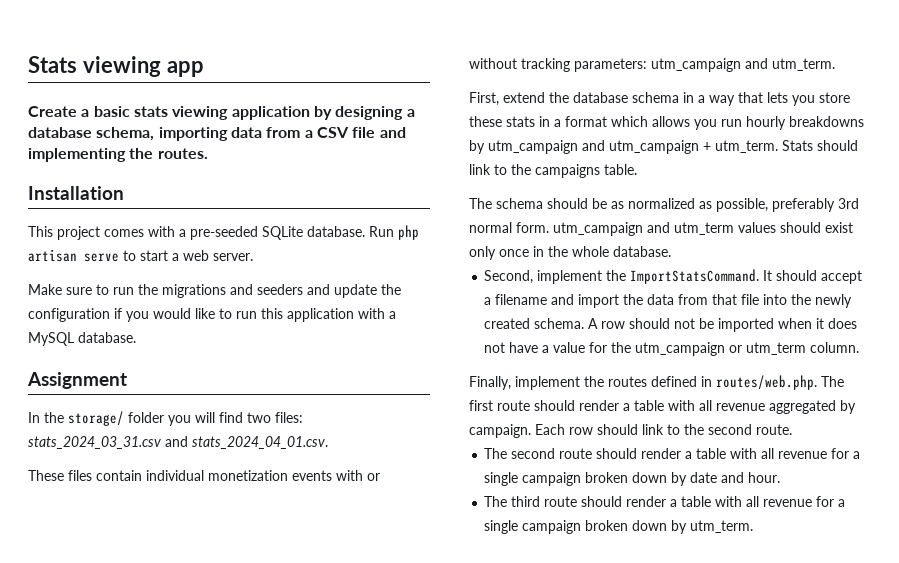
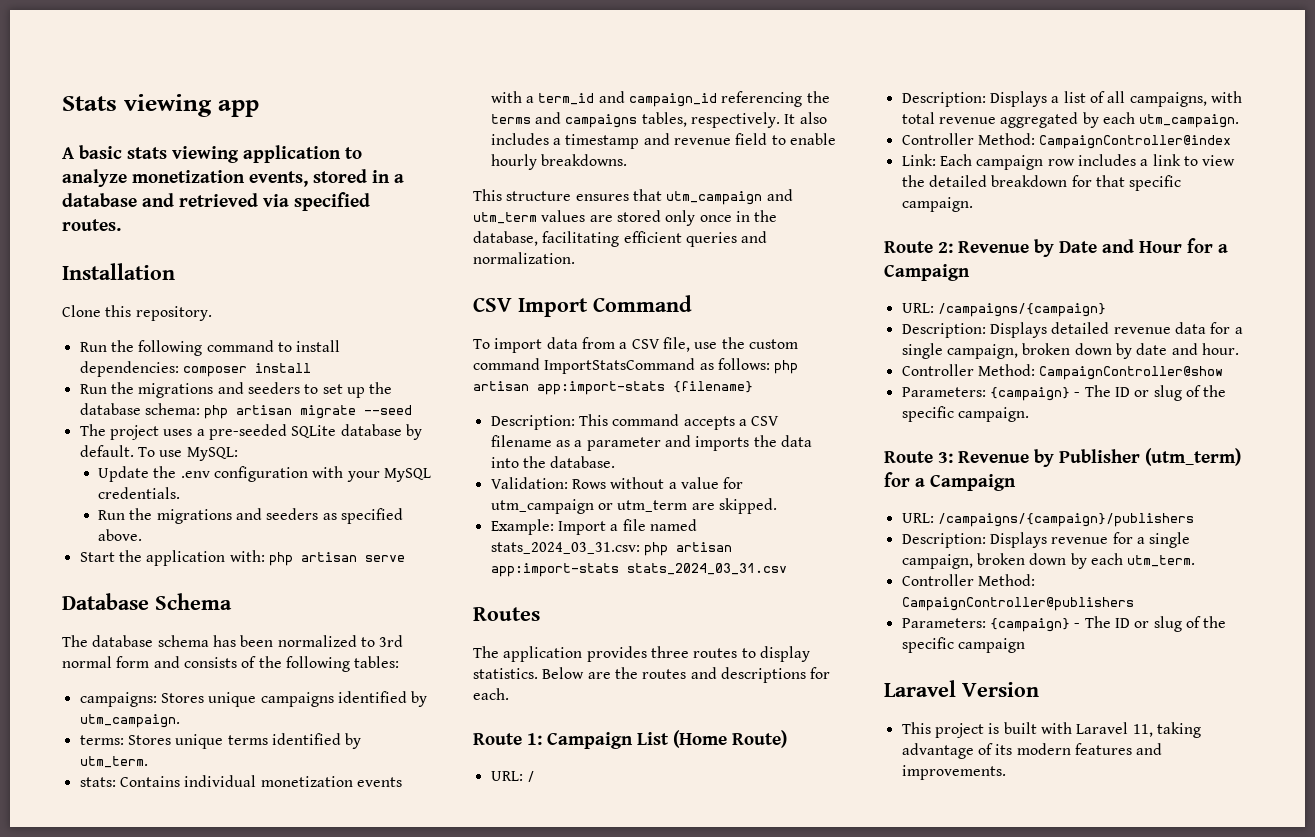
- Create a basic stats viewing application by designing a database schema, importing data from a CSV file and implementing the routes.
+ A basic stats viewing application to analyze monetization events, stored in a database and retrieved via specified routes.
  Installation
- This project comes with a pre-seeded SQLite database. Run php artisan serve to start a web server.
- Make sure to run the migrations and seeders and update the configuration if you would like to run this application with a MySQL database.
- Assignment
- In the storage/ folder you will find two files: stats_2024_03_31.csv and stats_2024_04_01.csv.
- These files contain individual monetization events with or without tracking parameters: utm_campaign and utm_term.
- First, extend the database schema in a way that lets you store these stats in a format which allows you run hourly breakdowns by utm_campaign and utm_campaign + utm_term. Stats should link to the campaigns table.
- The schema should be as normalized as possible, preferably 3rd normal form. utm_campaign and utm_term values should exist only once in the whole database.
- Second, implement the ImportStatsCommand. It should accept a filename and import the data from that file into the newly created schema. A row should not be imported when it does not have a value for the utm_campaign or utm_term column.
- Finally, implement the routes defined in routes/web.php. The first route should render a table with all revenue aggregated by campaign. Each row should link to the second route.
- The second route should render a table with all revenue for a single campaign broken down by date and hour.
+ Clone this repository.
+ Run the following command to install dependencies: composer install
+ Run the migrations and seeders to set up the database schema: php artisan migrate --seed
+ The project uses a pre-seeded SQLite database by default. To use MySQL:
+ Update the .env configuration with your MySQL credentials.
+ Run the migrations and seeders as specified above.
+ Start the application with: php artisan serve
+ Database Schema
+ The database schema has been normalized to 3rd normal form and consists of the following tables:
+ campaigns: Stores unique campaigns identified by utm_campaign.
+ terms: Stores unique terms identified by utm_term.
+ stats: Contains individual monetization events with a term_id and campaign_id referencing the terms and campaigns tables, respectively. It also includes a timestamp and revenue field to enable hourly breakdowns.
+ This structure ensures that utm_campaign and utm_term values are stored only once in the database, facilitating efficient queries and normalization.
+ CSV Import Command
+ To import data from a CSV file, use the custom command ImportStatsCommand as follows: php artisan app:import-stats {filename}
+ Description: This command accepts a CSV filename as a parameter and imports the data into the database.
+ Validation: Rows without a value for utm_campaign or utm_term are skipped.
+ Example: Import a file named stats_2024_03_31.csv: php artisan app:import-stats stats_2024_03_31.csv
+ Routes
+ The application provides three routes to display statistics. Below are the routes and descriptions for each.
+ Route 1: Campaign List (Home Route)
+ URL: /
+ Description: Displays a list of all campaigns, with total revenue aggregated by each utm_campaign.
+ Controller Method: CampaignController@index
+ Link: Each campaign row includes a link to view the detailed breakdown for that specific campaign.
+ Route 2: Revenue by Date and Hour for a Campaign
+ URL: /campaigns/{campaign}
+ Description: Displays detailed revenue data for a single campaign, broken down by date and hour.
- The third route should render a table with all revenue for a single campaign broken down by utm_term.
+ Controller Method: CampaignController@show
+ Parameters: {campaign} - The ID or slug of the specific campaign.
+ Route 3: Revenue by Publisher (utm_term) for a Campaign
+ URL: /campaigns/{campaign}/publishers
+ Description: Displays revenue for a single campaign, broken down by each utm_term.
+ Controller Method: CampaignController@publishers
+ Parameters: {campaign} - The ID or slug of the specific campaign
+ Laravel Version
+ This project is built with Laravel 11, taking advantage of its modern features and improvements.

